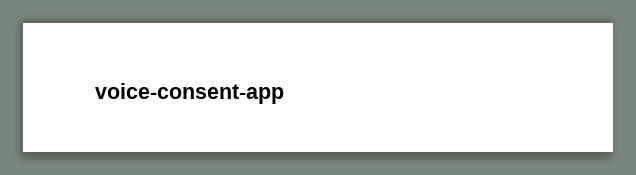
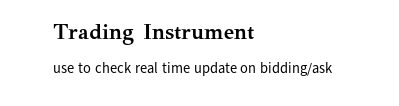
- voice-consent-app
+ Trading Instrument
+ use to check real time update on bidding/ask

